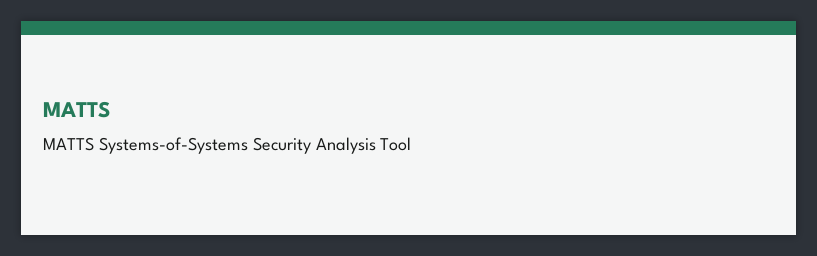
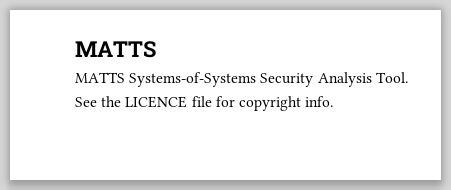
- MATTS Systems-of-Systems Security Analysis Tool
+ MATTS Systems-of-Systems Security Analysis Tool.
+ See the LICENCE file for copyright info.

